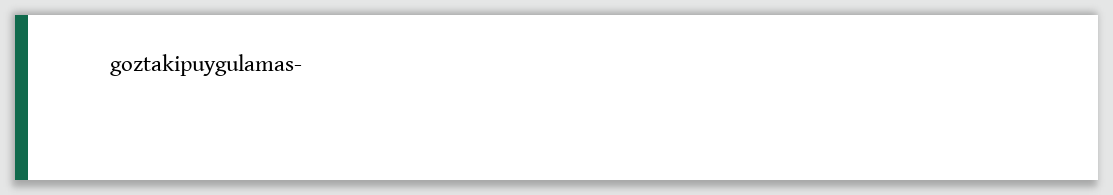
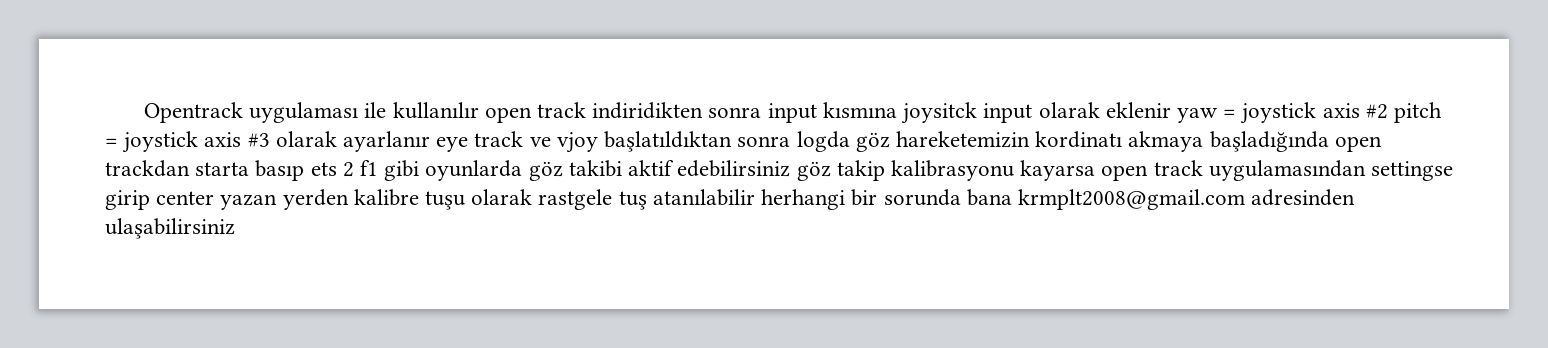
- goztakipuygulamas-
+ Opentrack uygulaması ile kullanılır open track indiridikten sonra input kısmına joysitck input olarak eklenir yaw = joystick axis #2 pitch = joystick axis #3 olarak ayarlanır eye track ve vjoy başlatıldıktan sonra logda göz hareketemizin kordinatı akmaya başladığında open trackdan starta basıp ets 2 f1 gibi oyunlarda göz takibi aktif edebilirsiniz göz takip kalibrasyonu kayarsa open track uygulamasından settingse girip center yazan yerden kalibre tuşu olarak rastgele tuş atanılabilir herhangi bir sorunda bana krmplt2008@gmail.com adresinden ulaşabilirsiniz

